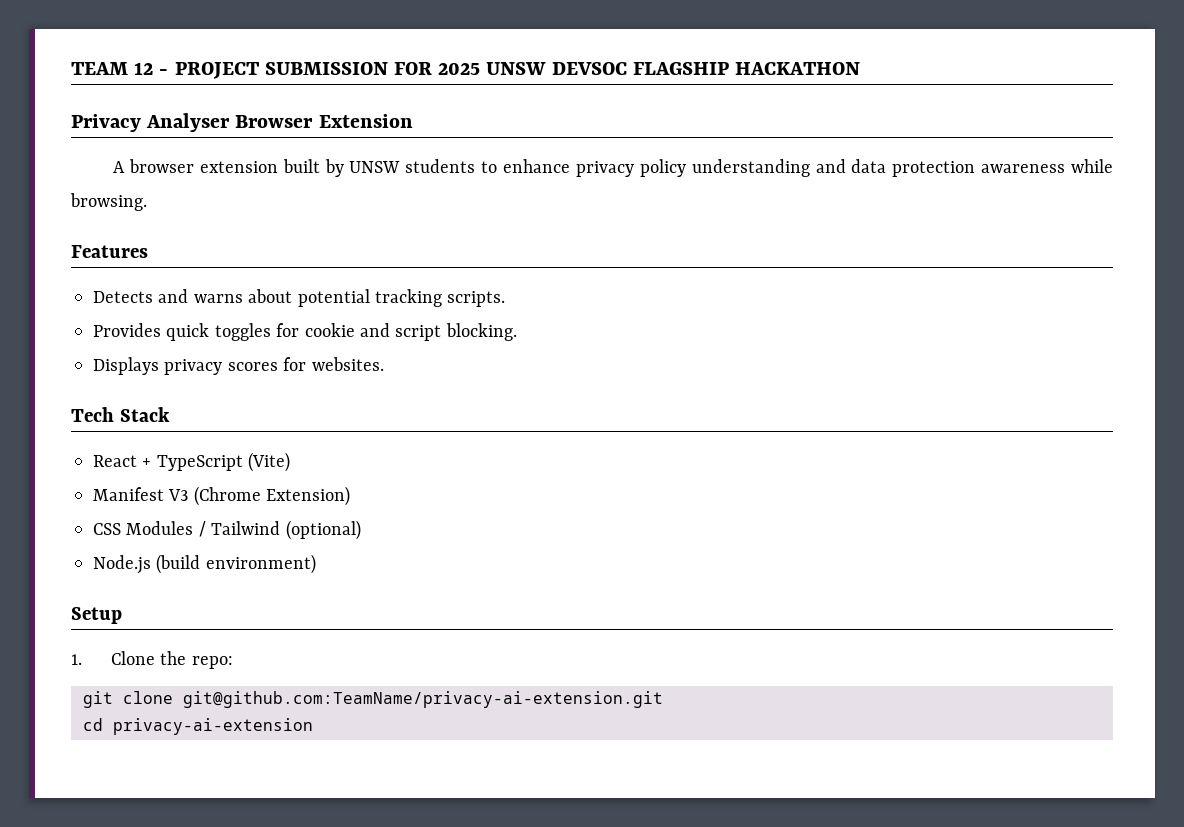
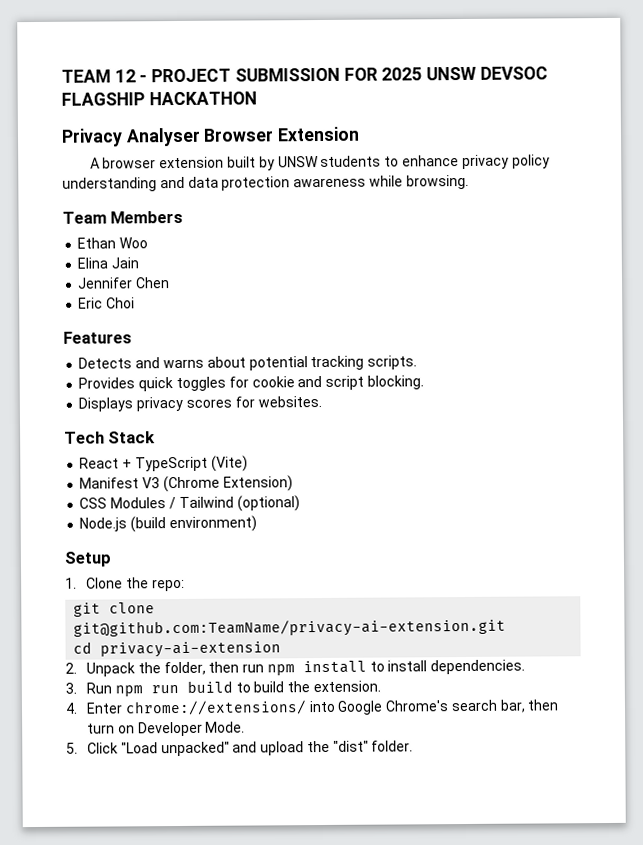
+ Team Members
+ Ethan Woo
+ Elina Jain
+ Jennifer Chen
+ Eric Choi
+ 2. Unpack the folder, then run npm install to install dependencies.
+ 3. Run npm run build to build the extension.
+ 4. Enter chrome://extensions/ into Google Chrome's search bar, then turn on Developer Mode.
+ 5. Click "Load unpacked" and upload the "dist" folder.

